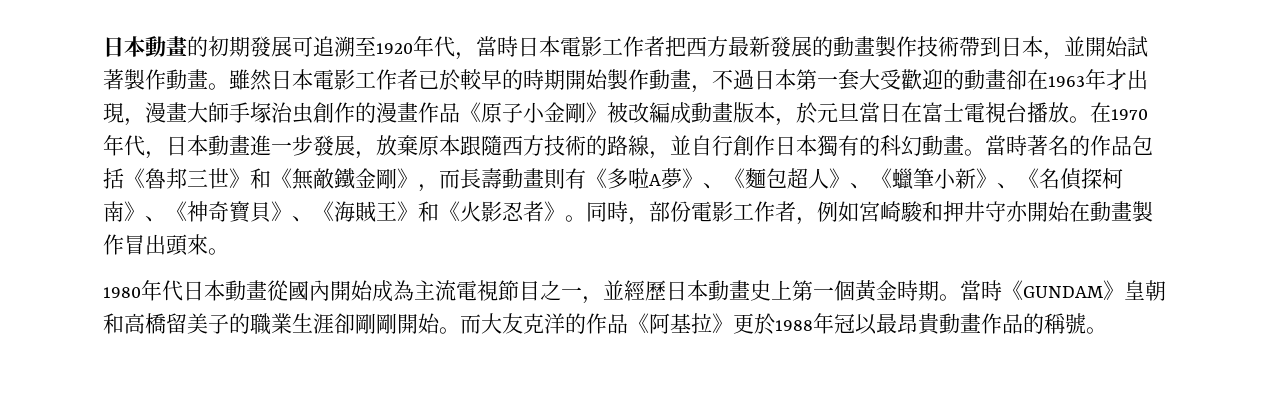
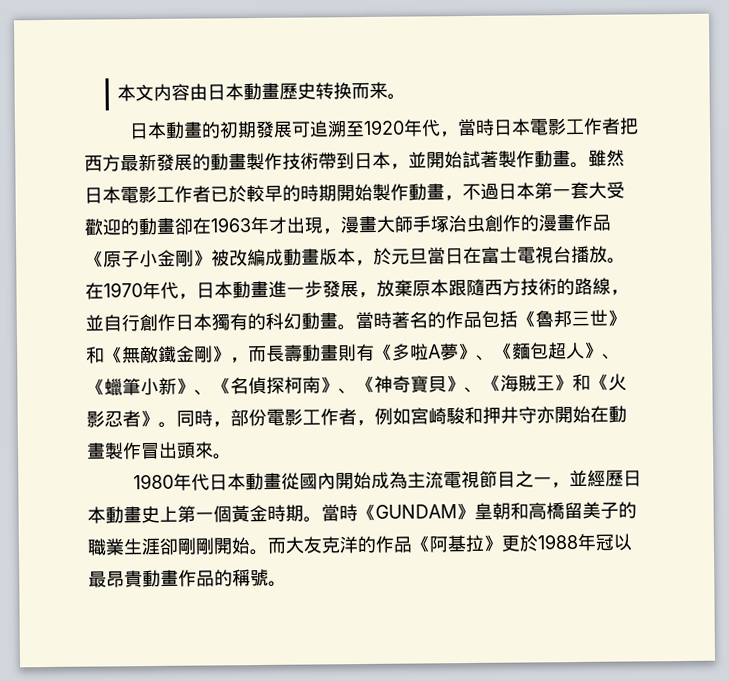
+ 本文内容由日本動畫歷史转换而来。

